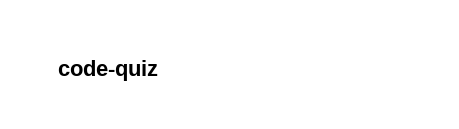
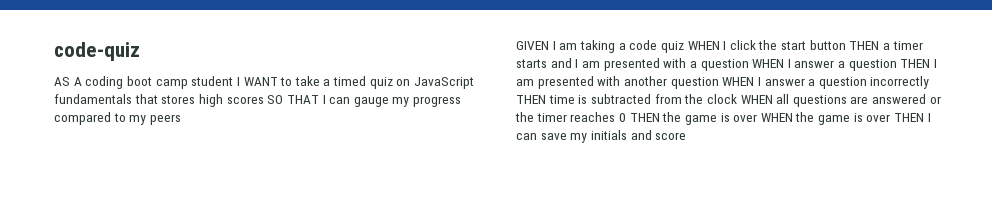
+ AS A coding boot camp student I WANT to take a timed quiz on JavaScript fundamentals that stores high scores SO THAT I can gauge my progress compared to my peers
+ GIVEN I am taking a code quiz WHEN I click the start button THEN a timer starts and I am presented with a question WHEN I answer a question THEN I am presented with another question WHEN I answer a question incorrectly THEN time is subtracted from the clock WHEN all questions are answered or the timer reaches 0 THEN the game is over WHEN the game is over THEN I can save my initials and score

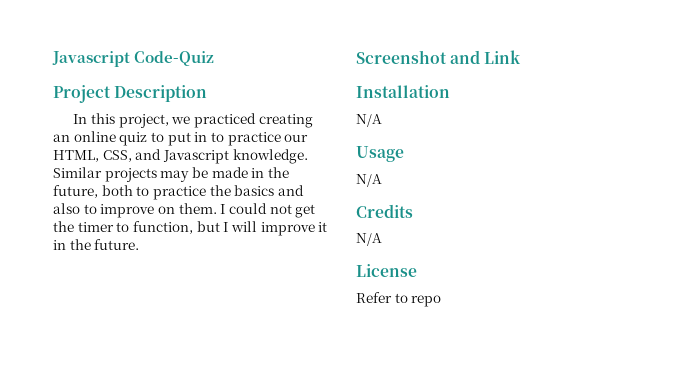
- code-quiz
- AS A coding boot camp student I WANT to take a timed quiz on JavaScript fundamentals that stores high scores SO THAT I can gauge my progress compared to my peers
- GIVEN I am taking a code quiz WHEN I click the start button THEN a timer starts and I am presented with a question WHEN I answer a question THEN I am presented with another question WHEN I answer a question incorrectly THEN time is subtracted from the clock WHEN all questions are answered or the timer reaches 0 THEN the game is over WHEN the game is over THEN I can save my initials and score
+ Javascript Code-Quiz
+ Project Description
+ In this project, we practiced creating an online quiz to put in to practice our HTML, CSS, and Javascript knowledge. Similar projects may be made in the future, both to practice the basics and also to improve on them. I could not get the timer to function, but I will improve it in the future.
+ Screenshot and Link
+ Installation
+ N/A
+ Usage
+ N/A
+ Credits
+ N/A
+ License
+ Refer to repo

